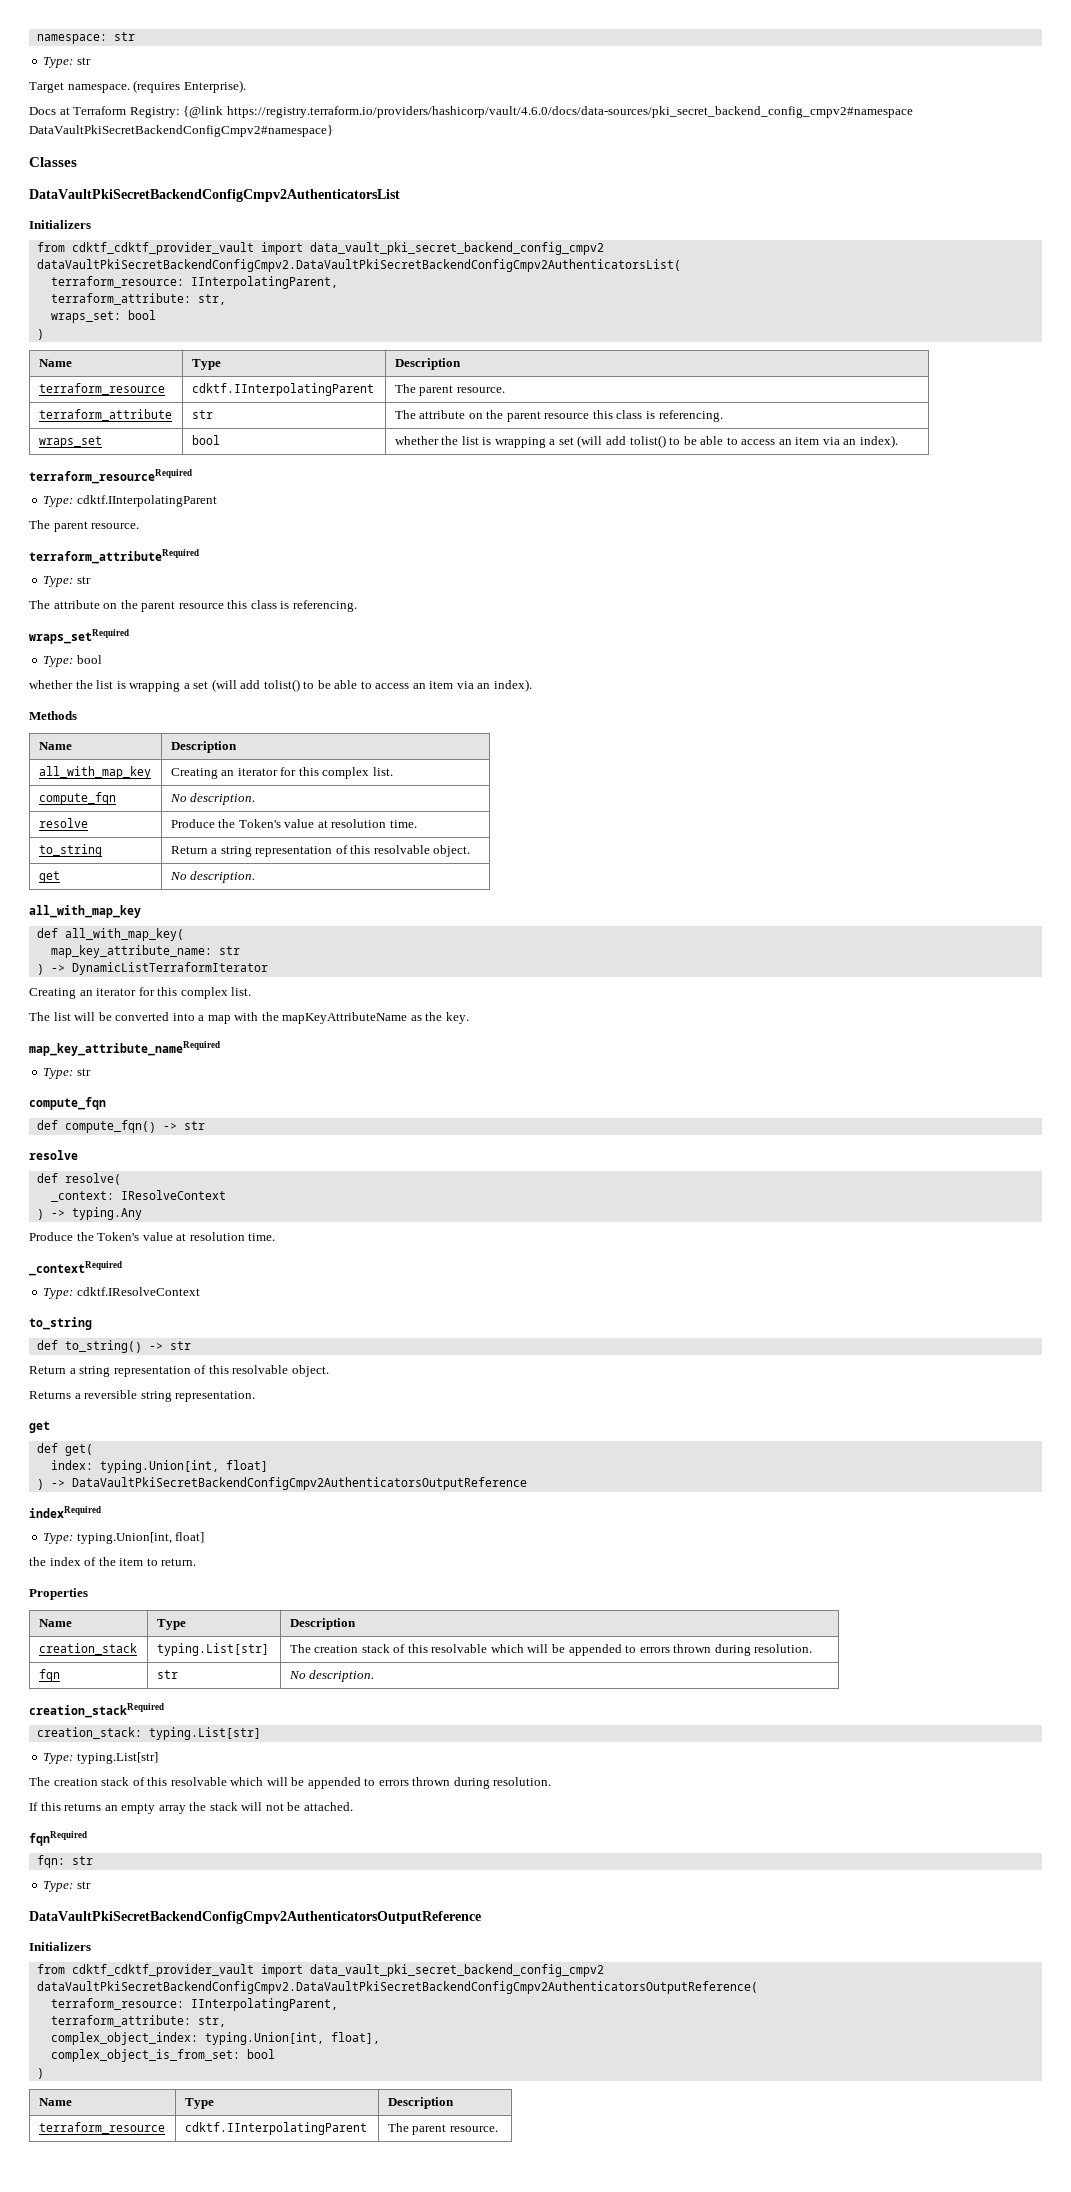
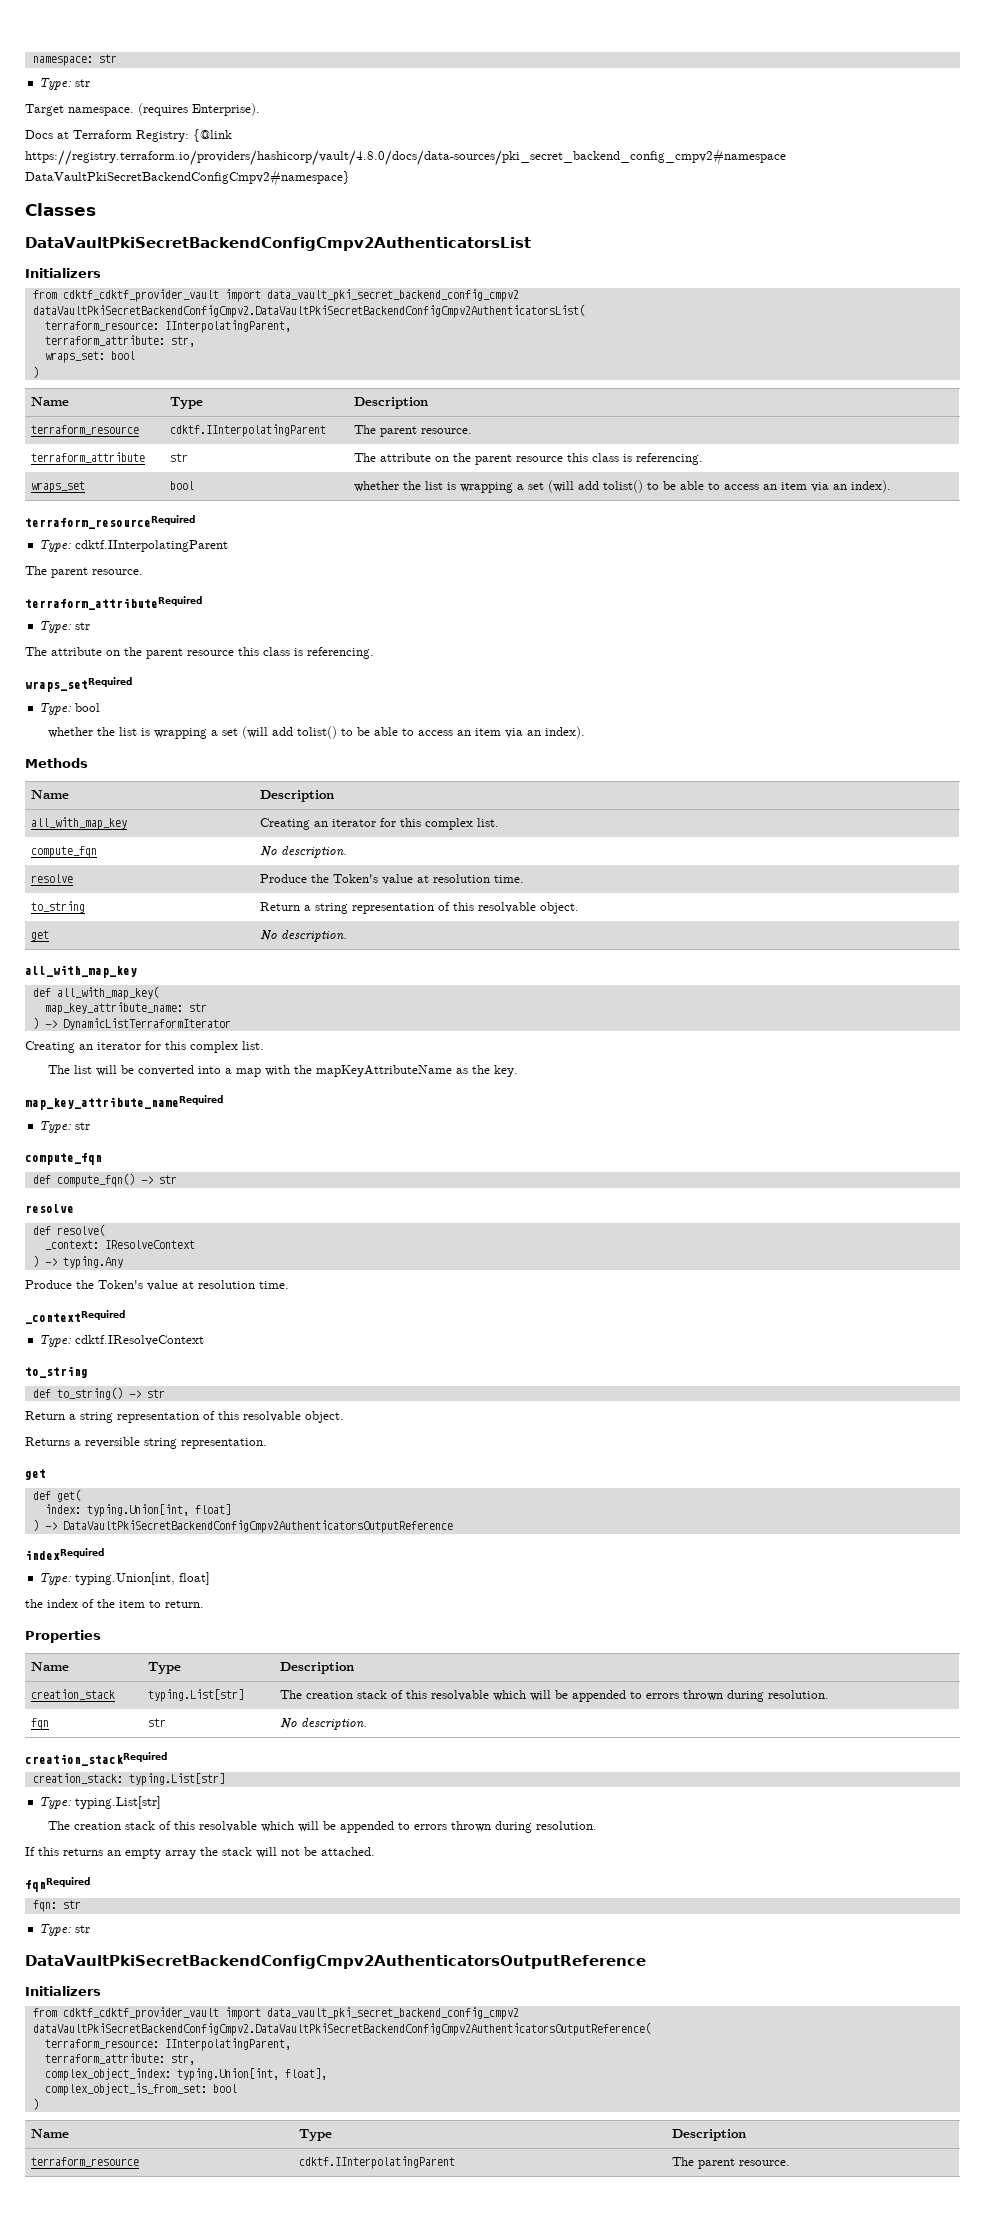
- Docs at Terraform Registry: {@link https://registry.terraform.io/providers/hashicorp/vault/4.6.0/docs/data-sources/pki_secret_backend_config_cmpv2#namespace DataVaultPkiSecretBackendConfigCmpv2#namespace}
+ Docs at Terraform Registry: {@link https://registry.terraform.io/providers/hashicorp/vault/4.8.0/docs/data-sources/pki_secret_backend_config_cmpv2#namespace DataVaultPkiSecretBackendConfigCmpv2#namespace}

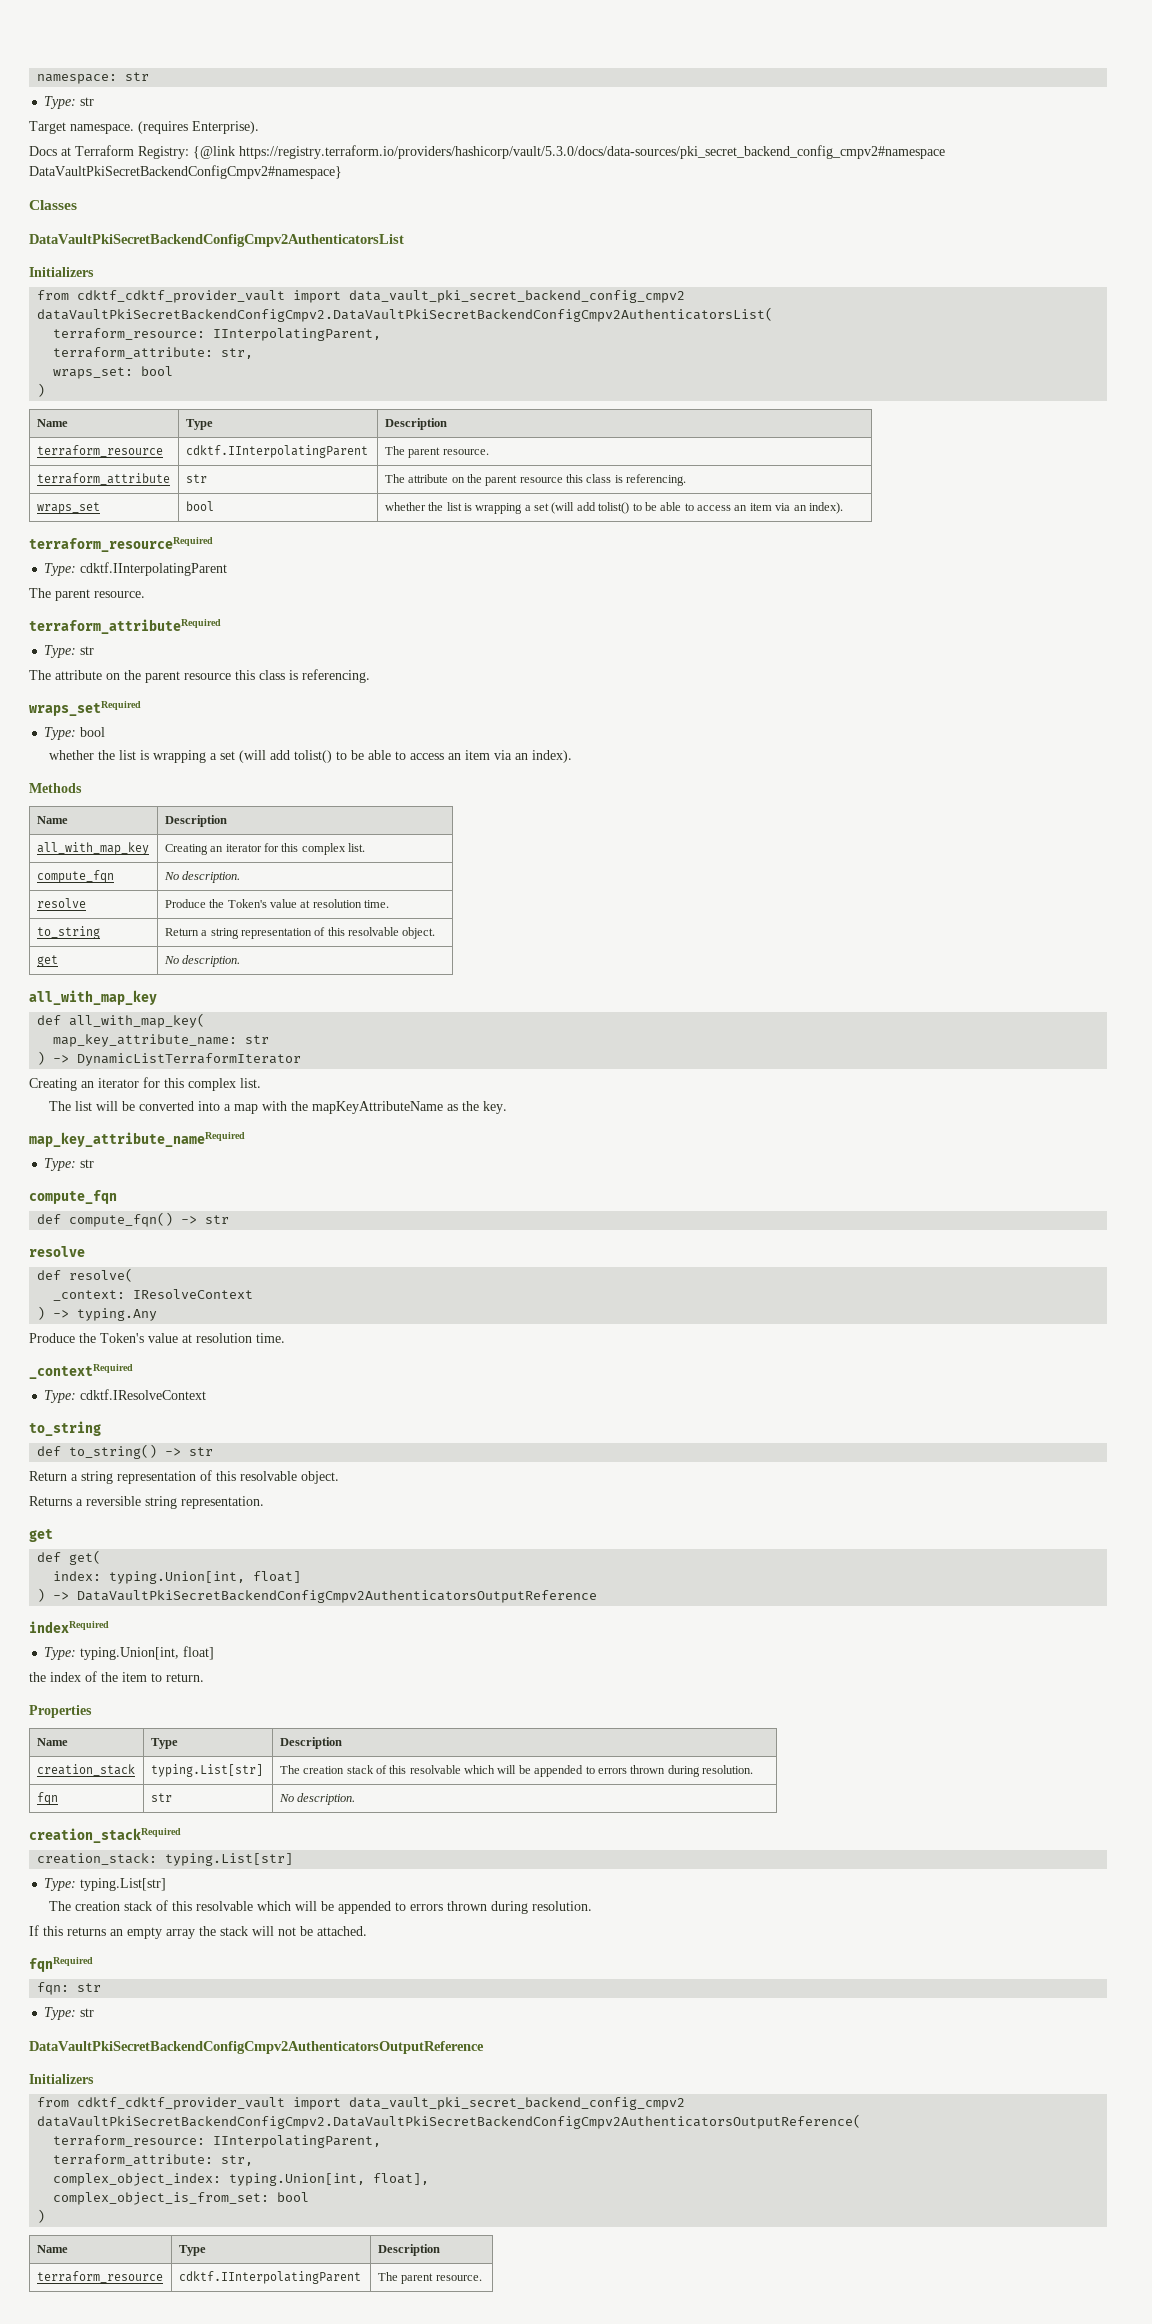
- Docs at Terraform Registry: {@link https://registry.terraform.io/providers/hashicorp/vault/4.8.0/docs/data-sources/pki_secret_backend_config_cmpv2#namespace DataVaultPkiSecretBackendConfigCmpv2#namespace}
+ Docs at Terraform Registry: {@link https://registry.terraform.io/providers/hashicorp/vault/5.3.0/docs/data-sources/pki_secret_backend_config_cmpv2#namespace DataVaultPkiSecretBackendConfigCmpv2#namespace}

